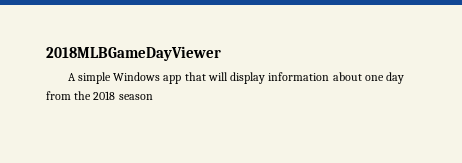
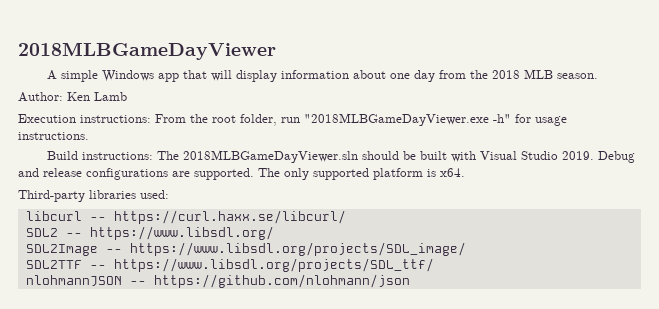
- A simple Windows app that will display information about one day from the 2018 season
+ A simple Windows app that will display information about one day from the 2018 MLB season.
+ Author: Ken Lamb
+ Execution instructions: From the root folder, run "2018MLBGameDayViewer.exe -h" for usage instructions.
+ Build instructions: The 2018MLBGameDayViewer.sln should be built with Visual Studio 2019. Debug and release configurations are supported. The only supported platform is x64.
+ Third-party libraries used:
+ libcurl -- https://curl.haxx.se/libcurl/
+ SDL2 -- https://www.libsdl.org/
+ SDL2Image -- https://www.libsdl.org/projects/SDL_image/
+ SDL2TTF -- https://www.libsdl.org/projects/SDL_ttf/
+ nlohmannJSON -- https://github.com/nlohmann/json

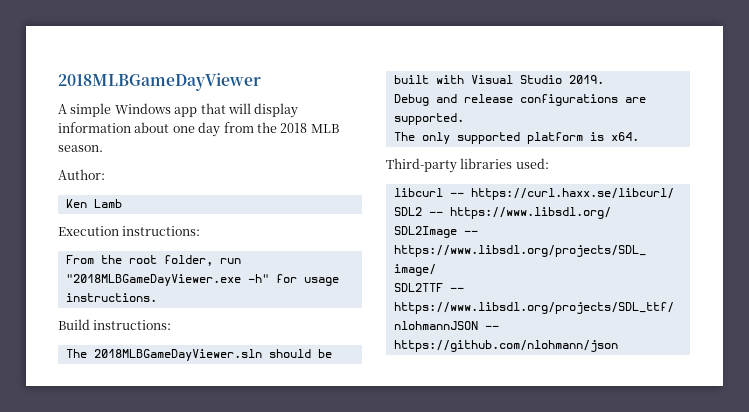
- Author: Ken Lamb
+ Author:
+ Ken Lamb
- Execution instructions: From the root folder, run "2018MLBGameDayViewer.exe -h" for usage instructions.
+ Execution instructions:
+ From the root folder, run "2018MLBGameDayViewer.exe -h" for usage instructions.
- Build instructions: The 2018MLBGameDayViewer.sln should be built with Visual Studio 2019. Debug and release configurations are supported. The only supported platform is x64.
+ Build instructions:
+ The 2018MLBGameDayViewer.sln should be built with Visual Studio 2019.
+ Debug and release configurations are supported.
+ The only supported platform is x64.

